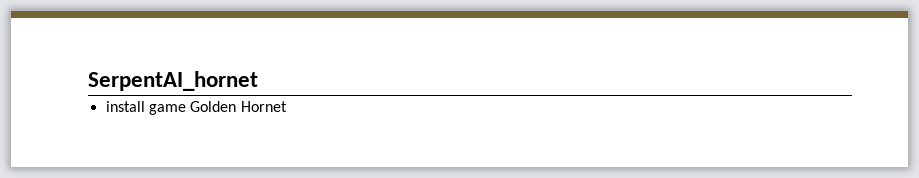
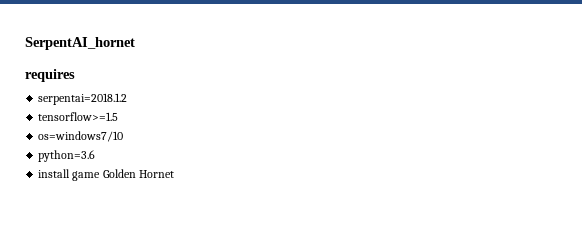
+ requires
+ serpentai=2018.1.2
+ tensorflow>=1.5
+ os=windows7/10
+ python=3.6

